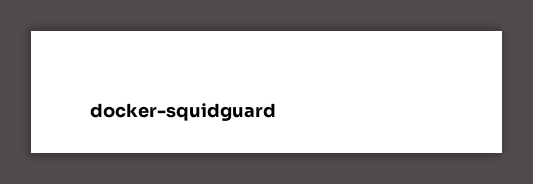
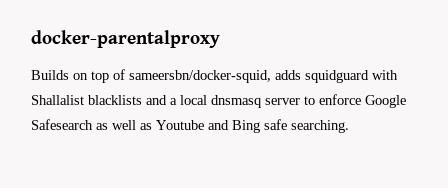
- docker-squidguard
+ docker-parentalproxy
+ Builds on top of sameersbn/docker-squid, adds squidguard with Shallalist blacklists and a local dnsmasq server to enforce Google Safesearch as well as Youtube and Bing safe searching.

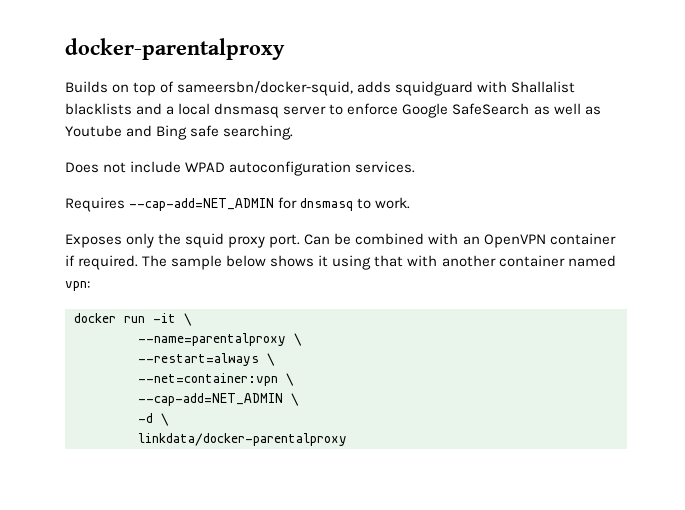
- Builds on top of sameersbn/docker-squid, adds squidguard with Shallalist blacklists and a local dnsmasq server to enforce Google Safesearch as well as Youtube and Bing safe searching.
+ Builds on top of sameersbn/docker-squid, adds squidguard with Shallalist blacklists and a local dnsmasq server to enforce Google SafeSearch as well as Youtube and Bing safe searching.
+ Does not include WPAD autoconfiguration services.
+ Requires --cap-add=NET_ADMIN for dnsmasq to work.
+ Exposes only the squid proxy port. Can be combined with an OpenVPN container if required. The sample below shows it using that with another container named vpn:
+ docker run -it \
+ --name=parentalproxy \
+ --restart=always \
+ --net=container:vpn \
+ --cap-add=NET_ADMIN \
+ -d \
+ linkdata/docker-parentalproxy

